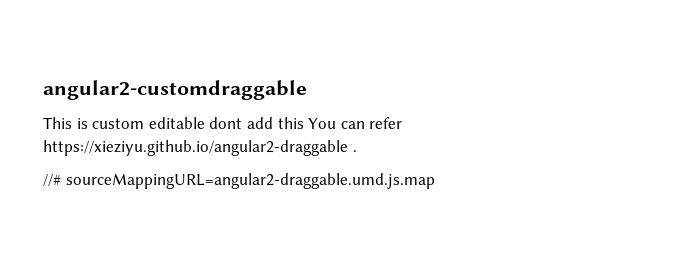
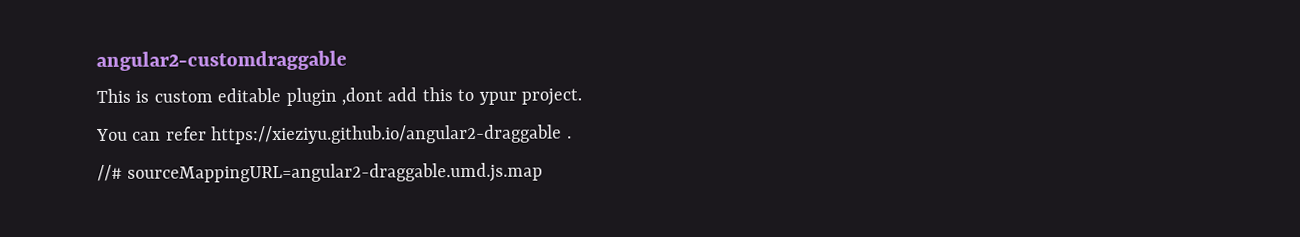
- This is custom editable dont add this You can refer https://xieziyu.github.io/angular2-draggable .
+ This is custom editable plugin ,dont add this to ypur project.
+ You can refer https://xieziyu.github.io/angular2-draggable .

